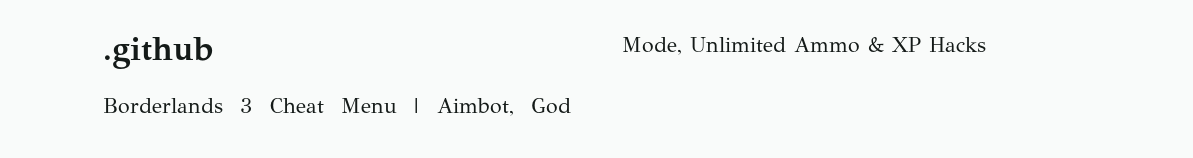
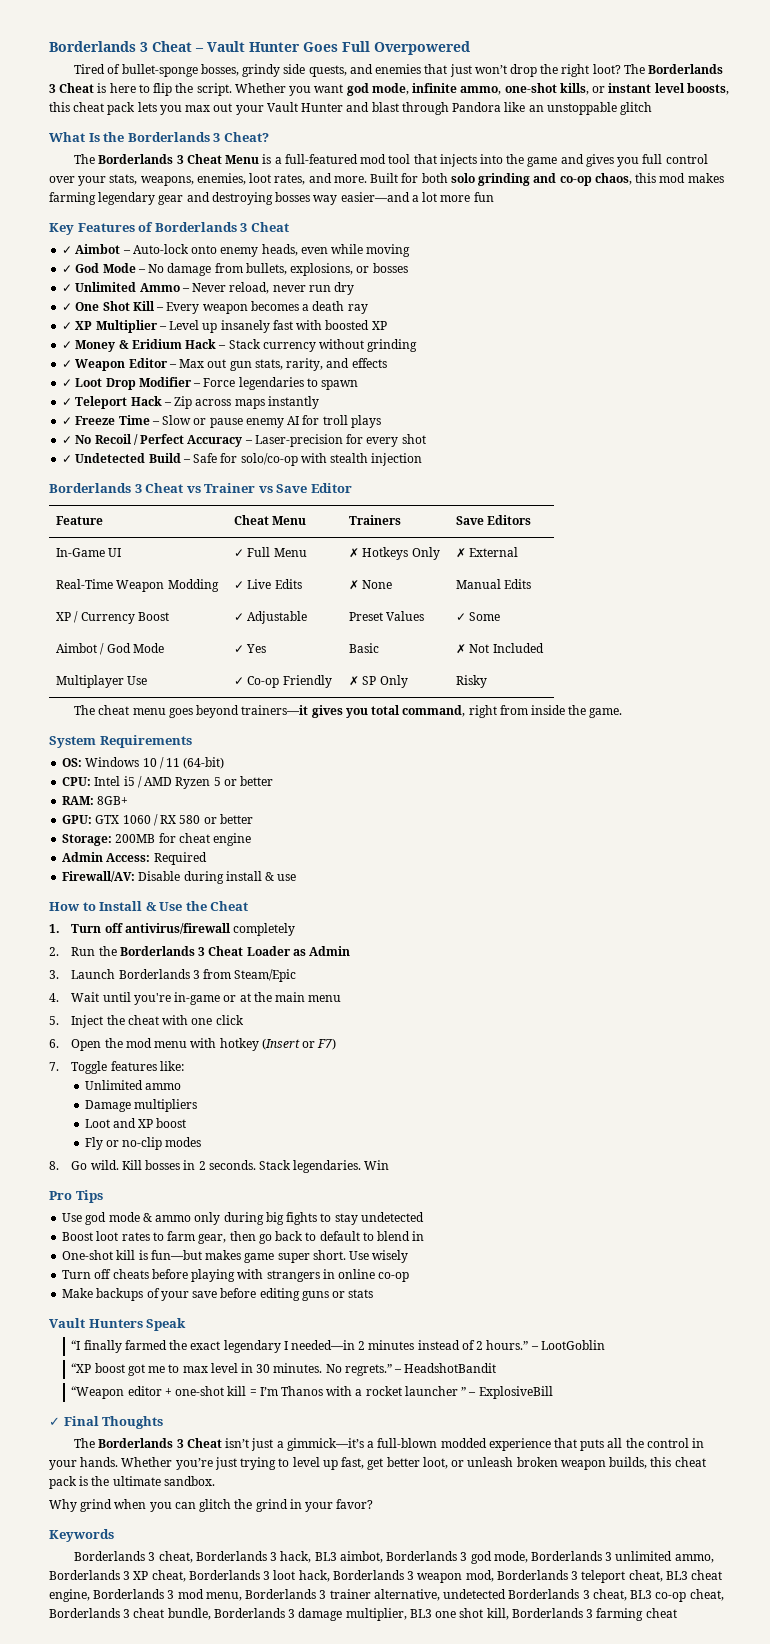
- .github
- Borderlands 3 Cheat Menu | Aimbot, God Mode, Unlimited Ammo & XP Hacks
+ Borderlands 3 Cheat – Vault Hunter Goes Full Overpowered
+ Tired of bullet-sponge bosses, grindy side quests, and enemies that just won’t drop the right loot? The Borderlands 3 Cheat is here to flip the script. Whether you want god mode, infinite ammo, one-shot kills, or instant level boosts, this cheat pack lets you max out your Vault Hunter and blast through Pandora like an unstoppable glitch
+ What Is the Borderlands 3 Cheat?
+ The Borderlands 3 Cheat Menu is a full-featured mod tool that injects into the game and gives you full control over your stats, weapons, enemies, loot rates, and more. Built for both solo grinding and co-op chaos, this mod makes farming legendary gear and destroying bosses way easier—and a lot more fun
+ Key Features of Borderlands 3 Cheat
+ ✓ Aimbot – Auto-lock onto enemy heads, even while moving
+ ✓ God Mode – No damage from bullets, explosions, or bosses
+ ✓ Unlimited Ammo – Never reload, never run dry
+ ✓ One Shot Kill – Every weapon becomes a death ray
+ ✓ XP Multiplier – Level up insanely fast with boosted XP
+ ✓ Money & Eridium Hack – Stack currency without grinding
+ ✓ Weapon Editor – Max out gun stats, rarity, and effects
+ ✓ Loot Drop Modifier – Force legendaries to spawn
+ ✓ Teleport Hack – Zip across maps instantly
+ ✓ Freeze Time – Slow or pause enemy AI for troll plays
+ ✓ No Recoil / Perfect Accuracy – Laser-precision for every shot
+ ✓ Undetected Build – Safe for solo/co-op with stealth injection
+ Borderlands 3 Cheat vs Trainer vs Save Editor
+ Feature | Cheat Menu | Trainers | Save Editors
+ In-Game UI | ✓ Full Menu | ✗ Hotkeys Only | ✗ External
+ Real-Time Weapon Modding | ✓ Live Edits | ✗ None | Manual Edits
+ XP / Currency Boost | ✓ Adjustable | Preset Values | ✓ Some
+ Aimbot / God Mode | ✓ Yes | Basic | ✗ Not Included
+ Multiplayer Use | ✓ Co-op Friendly | ✗ SP Only | Risky
+ The cheat menu goes beyond trainers—it gives you total command, right from inside the game.
+ System Requirements
+ OS: Windows 10 / 11 (64-bit)
+ CPU: Intel i5 / AMD Ryzen 5 or better
+ RAM: 8GB+
+ GPU: GTX 1060 / RX 580 or better
+ Storage: 200MB for cheat engine
+ Admin Access: Required
+ Firewall/AV: Disable during install & use
+ How to Install & Use the Cheat
+ 1. Turn off antivirus/firewall completely
+ 2. Run the Borderlands 3 Cheat Loader as Admin
+ 3. Launch Borderlands 3 from Steam/Epic
+ 4. Wait until you're in-game or at the main menu
+ 5. Inject the cheat with one click
+ 6. Open the mod menu with hotkey (Insert or F7)
+ 7. Toggle features like:
+ Unlimited ammo
+ Damage multipliers
+ Loot and XP boost
+ Fly or no-clip modes
+ 8. Go wild. Kill bosses in 2 seconds. Stack legendaries. Win
+ Pro Tips
+ Use god mode & ammo only during big fights to stay undetected
+ Boost loot rates to farm gear, then go back to default to blend in
+ One-shot kill is fun—but makes game super short. Use wisely
+ Turn off cheats before playing with strangers in online co-op
+ Make backups of your save before editing guns or stats
+ Vault Hunters Speak
+ “I finally farmed the exact legendary I needed—in 2 minutes instead of 2 hours.” – LootGoblin
+ “XP boost got me to max level in 30 minutes. No regrets.” – HeadshotBandit
+ “Weapon editor + one-shot kill = I’m Thanos with a rocket launcher ” – ExplosiveBill
+ ✓ Final Thoughts
+ The Borderlands 3 Cheat isn’t just a gimmick—it’s a full-blown modded experience that puts all the control in your hands. Whether you’re just trying to level up fast, get better loot, or unleash broken weapon builds, this cheat pack is the ultimate sandbox.
+ Why grind when you can glitch the grind in your favor?
+ Keywords
+ Borderlands 3 cheat, Borderlands 3 hack, BL3 aimbot, Borderlands 3 god mode, Borderlands 3 unlimited ammo, Borderlands 3 XP cheat, Borderlands 3 loot hack, Borderlands 3 weapon mod, Borderlands 3 teleport cheat, BL3 cheat engine, Borderlands 3 mod menu, Borderlands 3 trainer alternative, undetected Borderlands 3 cheat, BL3 co-op cheat, Borderlands 3 cheat bundle, Borderlands 3 damage multiplier, BL3 one shot kill, Borderlands 3 farming cheat

